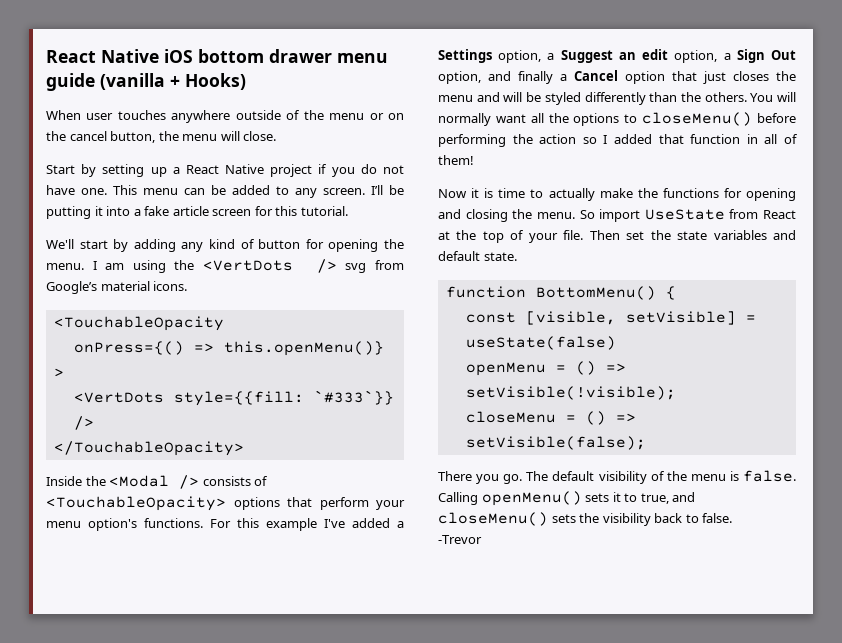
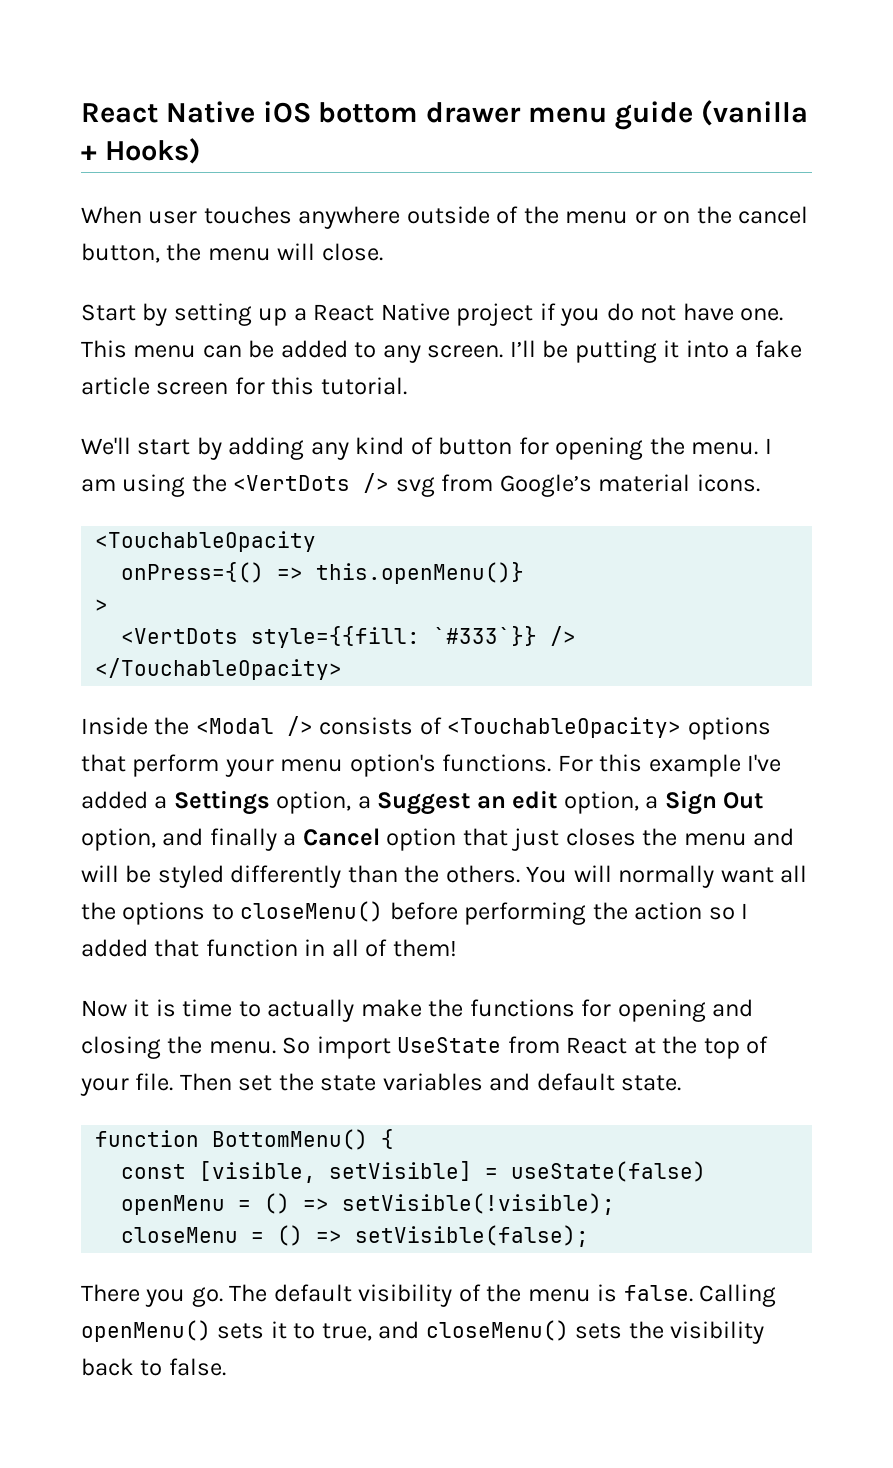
- -Trevor

